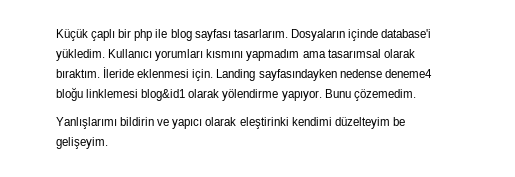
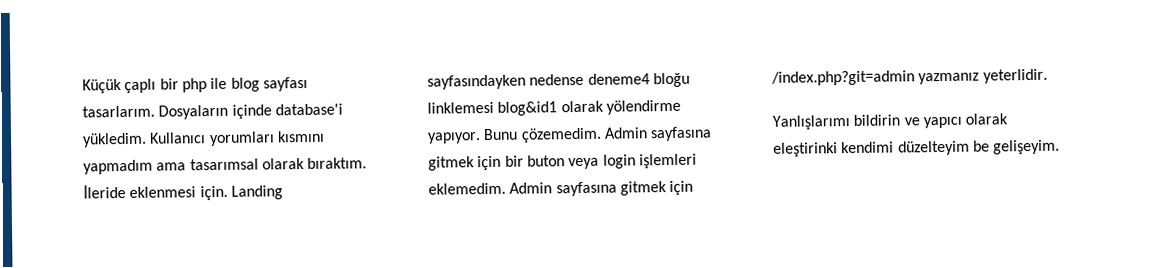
+ Admin sayfasına gitmek için bir buton veya login işlemleri eklemedim. Admin sayfasına gitmek için /index.php?git=admin yazmanız yeterlidir.

